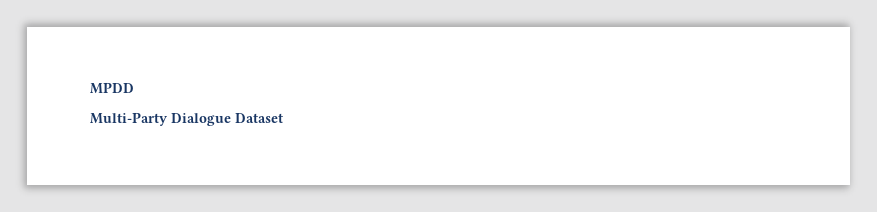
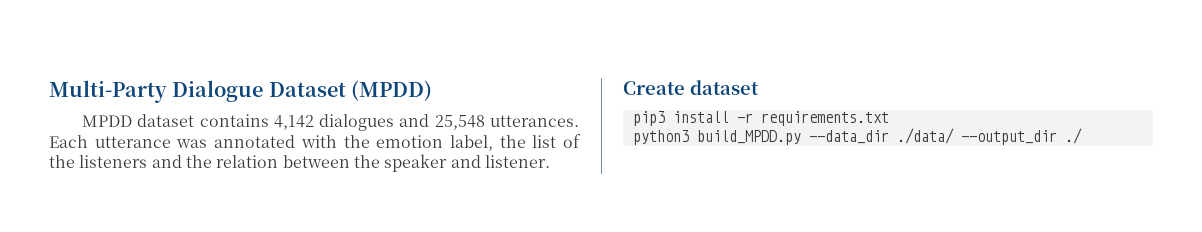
- MPDD
- Multi-Party Dialogue Dataset
+ Multi-Party Dialogue Dataset (MPDD)
+ MPDD dataset contains 4,142 dialogues and 25,548 utterances. Each utterance was annotated with the emotion label, the list of the listeners and the relation between the speaker and listener.
+ Create dataset
+ pip3 install -r requirements.txt
+ python3 build_MPDD.py --data_dir ./data/ --output_dir ./

